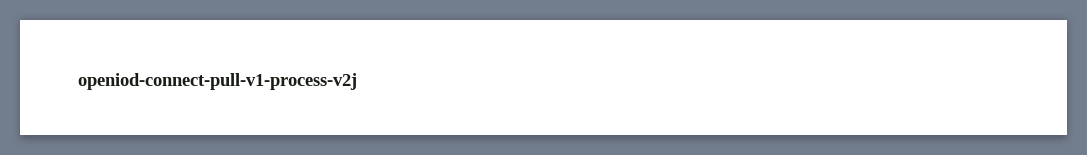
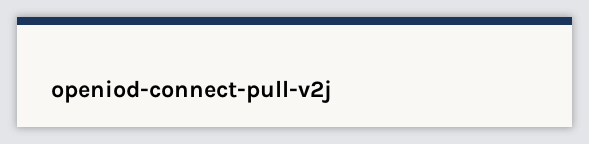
- openiod-connect-pull-v1-process-v2j
+ openiod-connect-pull-v2j

